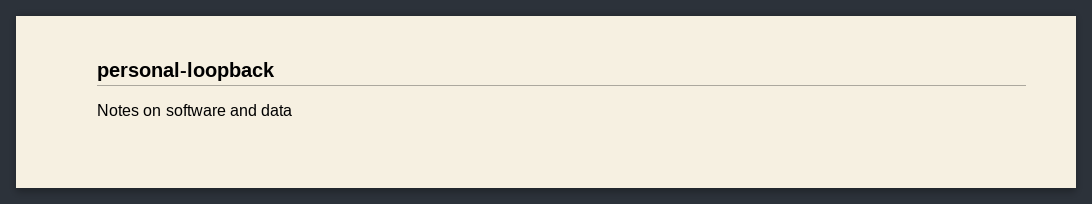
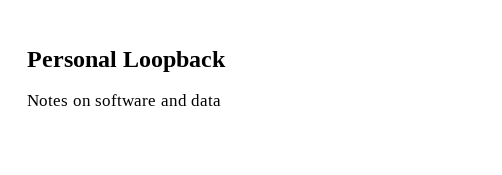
- personal-loopback
+ Personal Loopback

